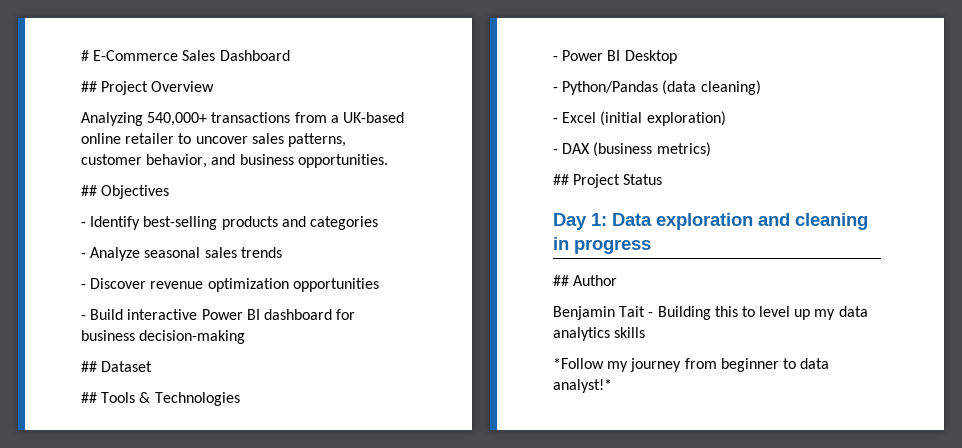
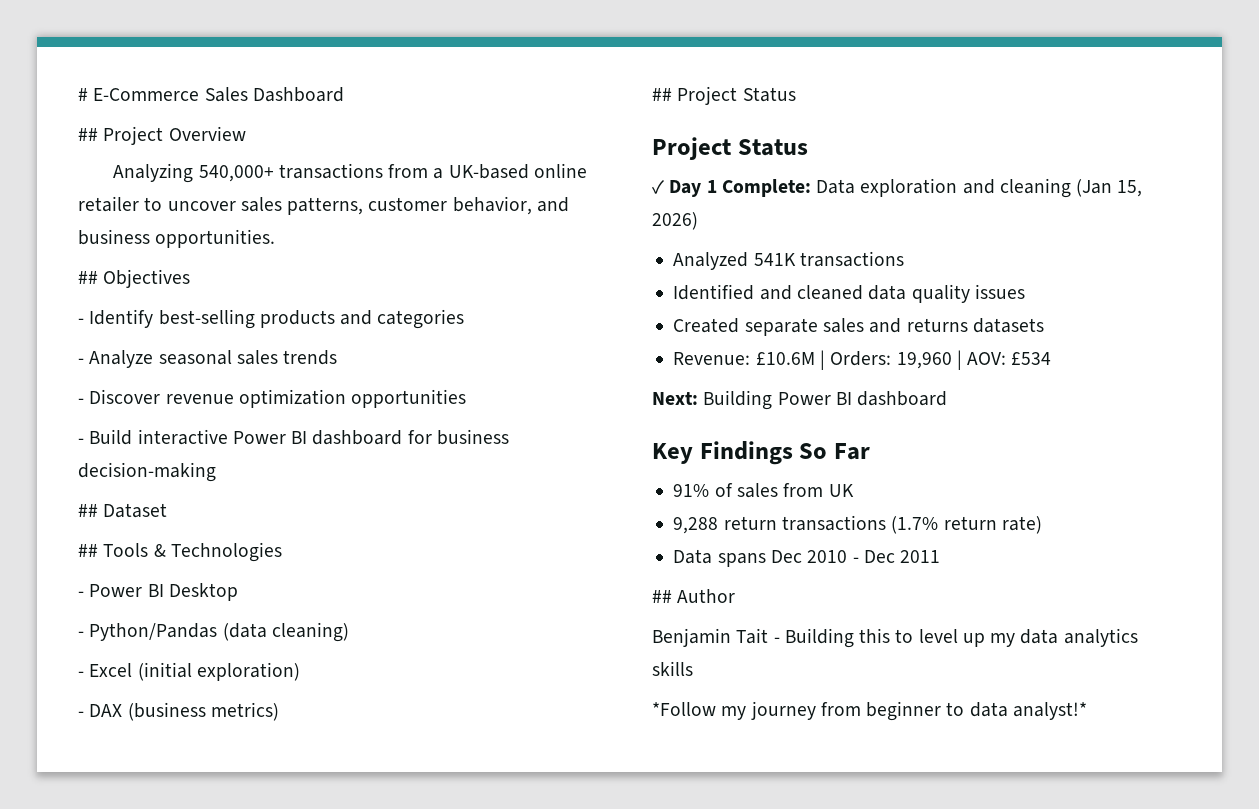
  ## Project Status
- Day 1: Data exploration and cleaning in progress
+ Project Status
+ ✓ Day 1 Complete: Data exploration and cleaning (Jan 15, 2026)
+ Analyzed 541K transactions
+ Identified and cleaned data quality issues
+ Created separate sales and returns datasets
+ Revenue: £10.6M | Orders: 19,960 | AOV: £534
+ Next: Building Power BI dashboard
+ Key Findings So Far
+ 91% of sales from UK
+ 9,288 return transactions (1.7% return rate)
+ Data spans Dec 2010 - Dec 2011

